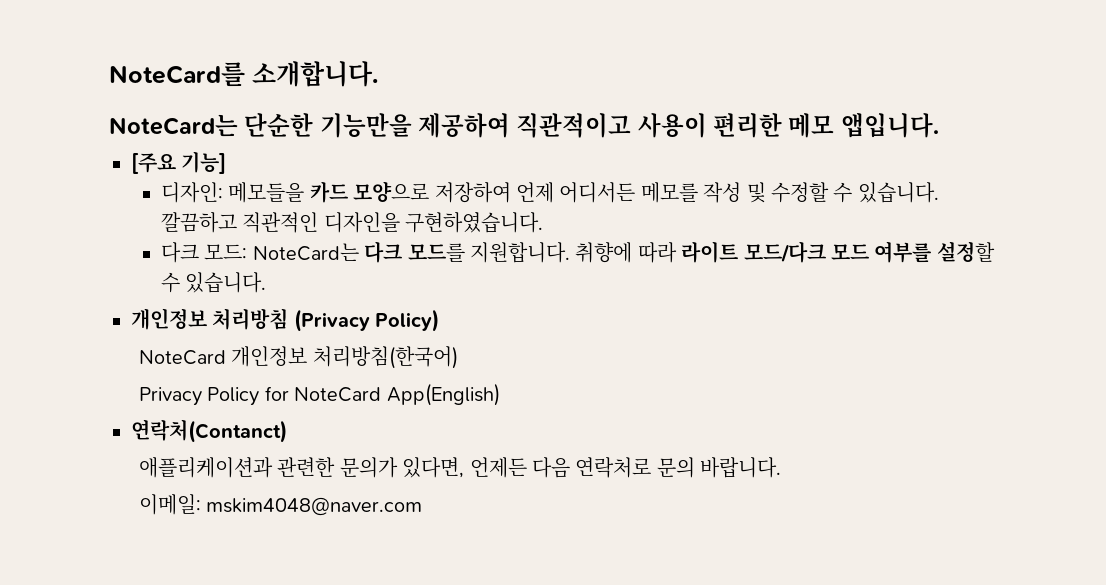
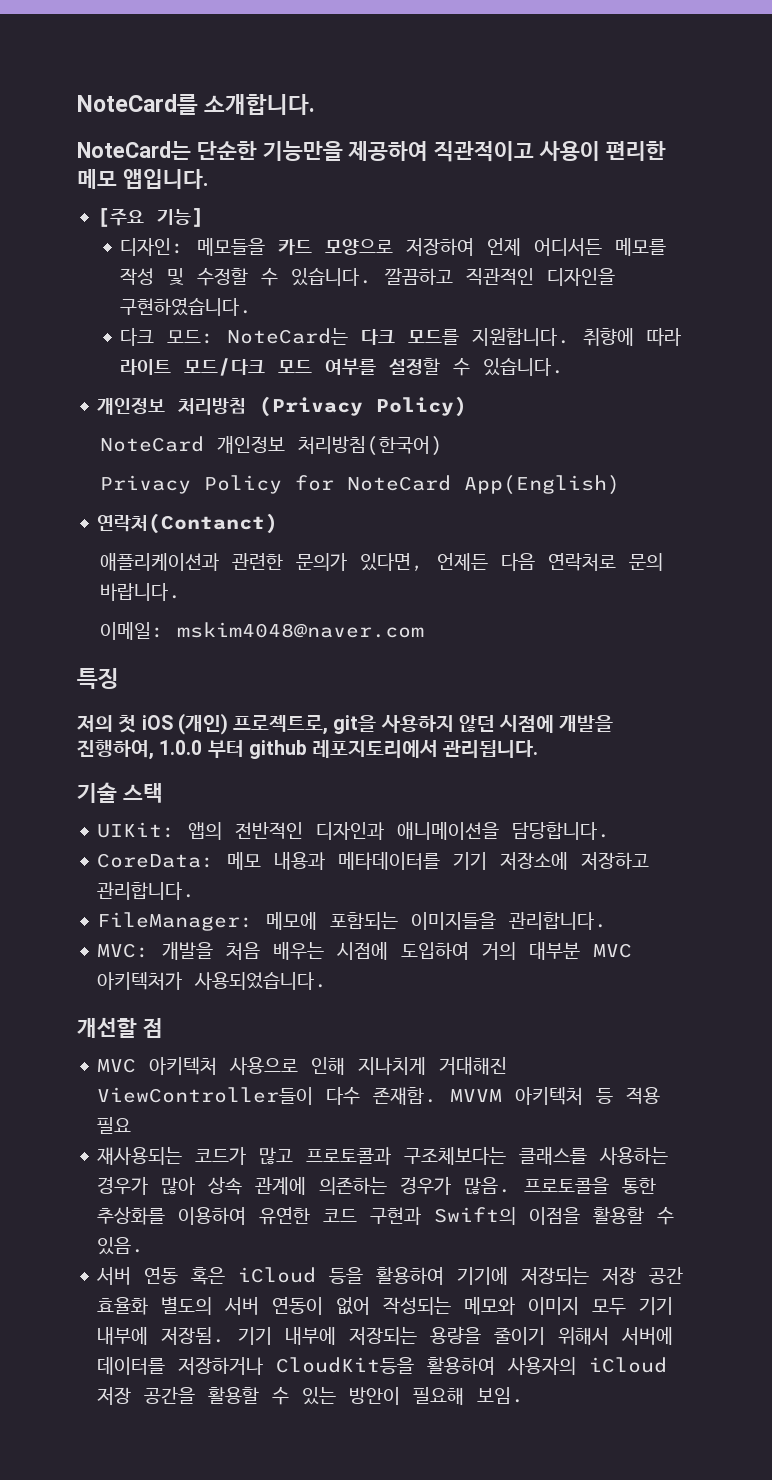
+ 특징
+ 저의 첫 iOS (개인) 프로젝트로, git을 사용하지 않던 시점에 개발을 진행하여, 1.0.0 부터 github 레포지토리에서 관리됩니다.
+ 기술 스택
+ UIKit: 앱의 전반적인 디자인과 애니메이션을 담당합니다.
+ CoreData: 메모 내용과 메타데이터를 기기 저장소에 저장하고 관리합니다.
+ FileManager: 메모에 포함되는 이미지들을 관리합니다.
+ MVC: 개발을 처음 배우는 시점에 도입하여 거의 대부분 MVC 아키텍처가 사용되었습니다.
+ 개선할 점
+ MVC 아키텍처 사용으로 인해 지나치게 거대해진 ViewController들이 다수 존재함. MVVM 아키텍처 등 적용 필요
+ 재사용되는 코드가 많고 프로토콜과 구조체보다는 클래스를 사용하는 경우가 많아 상속 관계에 의존하는 경우가 많음. 프로토콜을 통한 추상화를 이용하여 유연한 코드 구현과 Swift의 이점을 활용할 수 있음.
+ 서버 연동 혹은 iCloud 등을 활용하여 기기에 저장되는 저장 공간 효율화 별도의 서버 연동이 없어 작성되는 메모와 이미지 모두 기기 내부에 저장됨. 기기 내부에 저장되는 용량을 줄이기 위해서 서버에 데이터를 저장하거나 CloudKit등을 활용하여 사용자의 iCloud 저장 공간을 활용할 수 있는 방안이 필요해 보임.

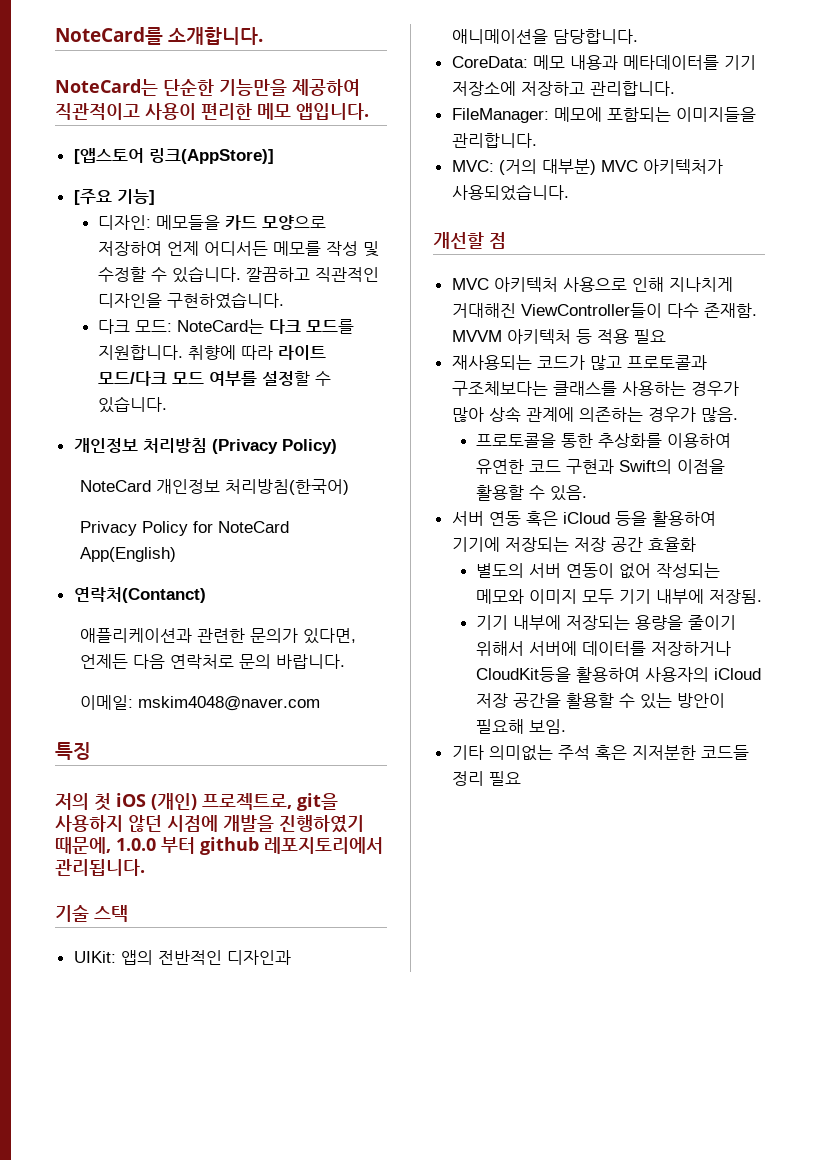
+ [앱스토어 링크(AppStore)]
- 저의 첫 iOS (개인) 프로젝트로, git을 사용하지 않던 시점에 개발을 진행하여, 1.0.0 부터 github 레포지토리에서 관리됩니다.
+ 저의 첫 iOS (개인) 프로젝트로, git을 사용하지 않던 시점에 개발을 진행하였기 때문에, 1.0.0 부터 github 레포지토리에서 관리됩니다.
- MVC: 개발을 처음 배우는 시점에 도입하여 거의 대부분 MVC 아키텍처가 사용되었습니다.
+ MVC: (거의 대부분) MVC 아키텍처가 사용되었습니다.
- 재사용되는 코드가 많고 프로토콜과 구조체보다는 클래스를 사용하는 경우가 많아 상속 관계에 의존하는 경우가 많음. 프로토콜을 통한 추상화를 이용하여 유연한 코드 구현과 Swift의 이점을 활용할 수 있음.
+ 재사용되는 코드가 많고 프로토콜과 구조체보다는 클래스를 사용하는 경우가 많아 상속 관계에 의존하는 경우가 많음.
+ 프로토콜을 통한 추상화를 이용하여 유연한 코드 구현과 Swift의 이점을 활용할 수 있음.
- 서버 연동 혹은 iCloud 등을 활용하여 기기에 저장되는 저장 공간 효율화 별도의 서버 연동이 없어 작성되는 메모와 이미지 모두 기기 내부에 저장됨. 기기 내부에 저장되는 용량을 줄이기 위해서 서버에 데이터를 저장하거나 CloudKit등을 활용하여 사용자의 iCloud 저장 공간을 활용할 수 있는 방안이 필요해 보임.
+ 서버 연동 혹은 iCloud 등을 활용하여 기기에 저장되는 저장 공간 효율화
+ 별도의 서버 연동이 없어 작성되는 메모와 이미지 모두 기기 내부에 저장됨.
+ 기기 내부에 저장되는 용량을 줄이기 위해서 서버에 데이터를 저장하거나 CloudKit등을 활용하여 사용자의 iCloud 저장 공간을 활용할 수 있는 방안이 필요해 보임.
+ 기타 의미없는 주석 혹은 지저분한 코드들 정리 필요

